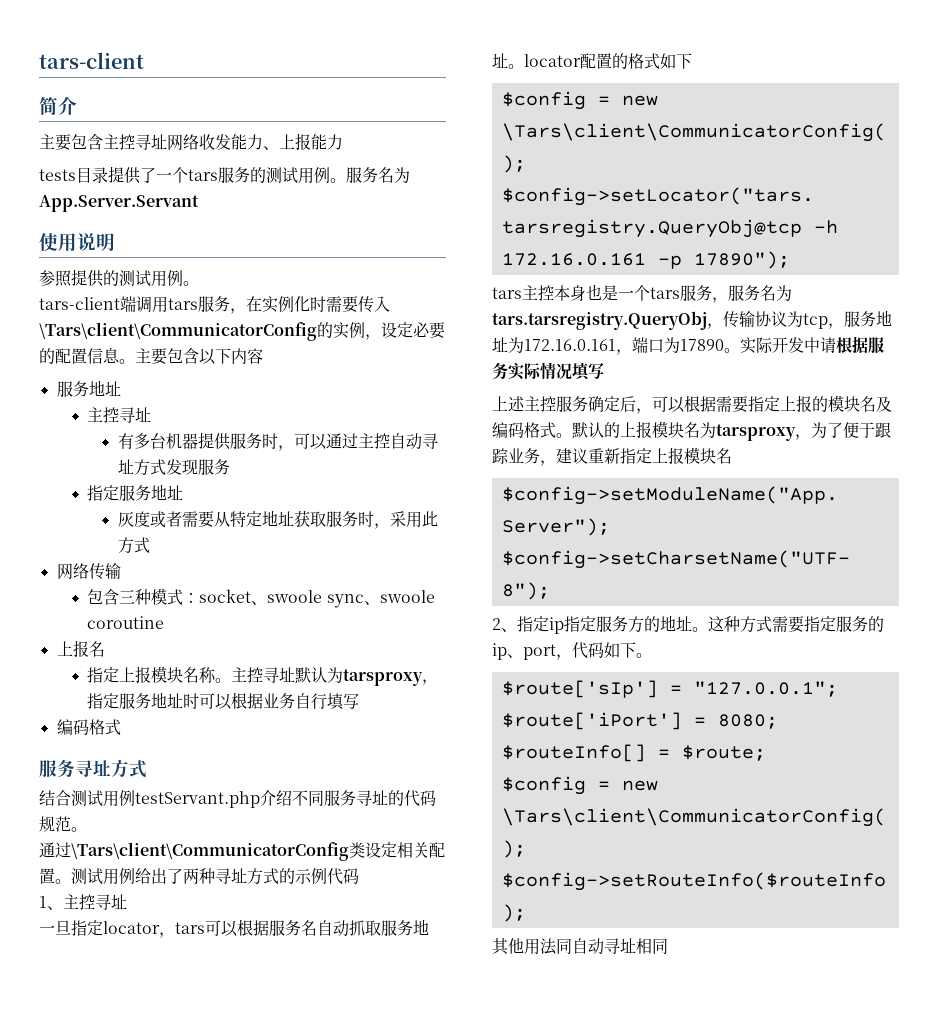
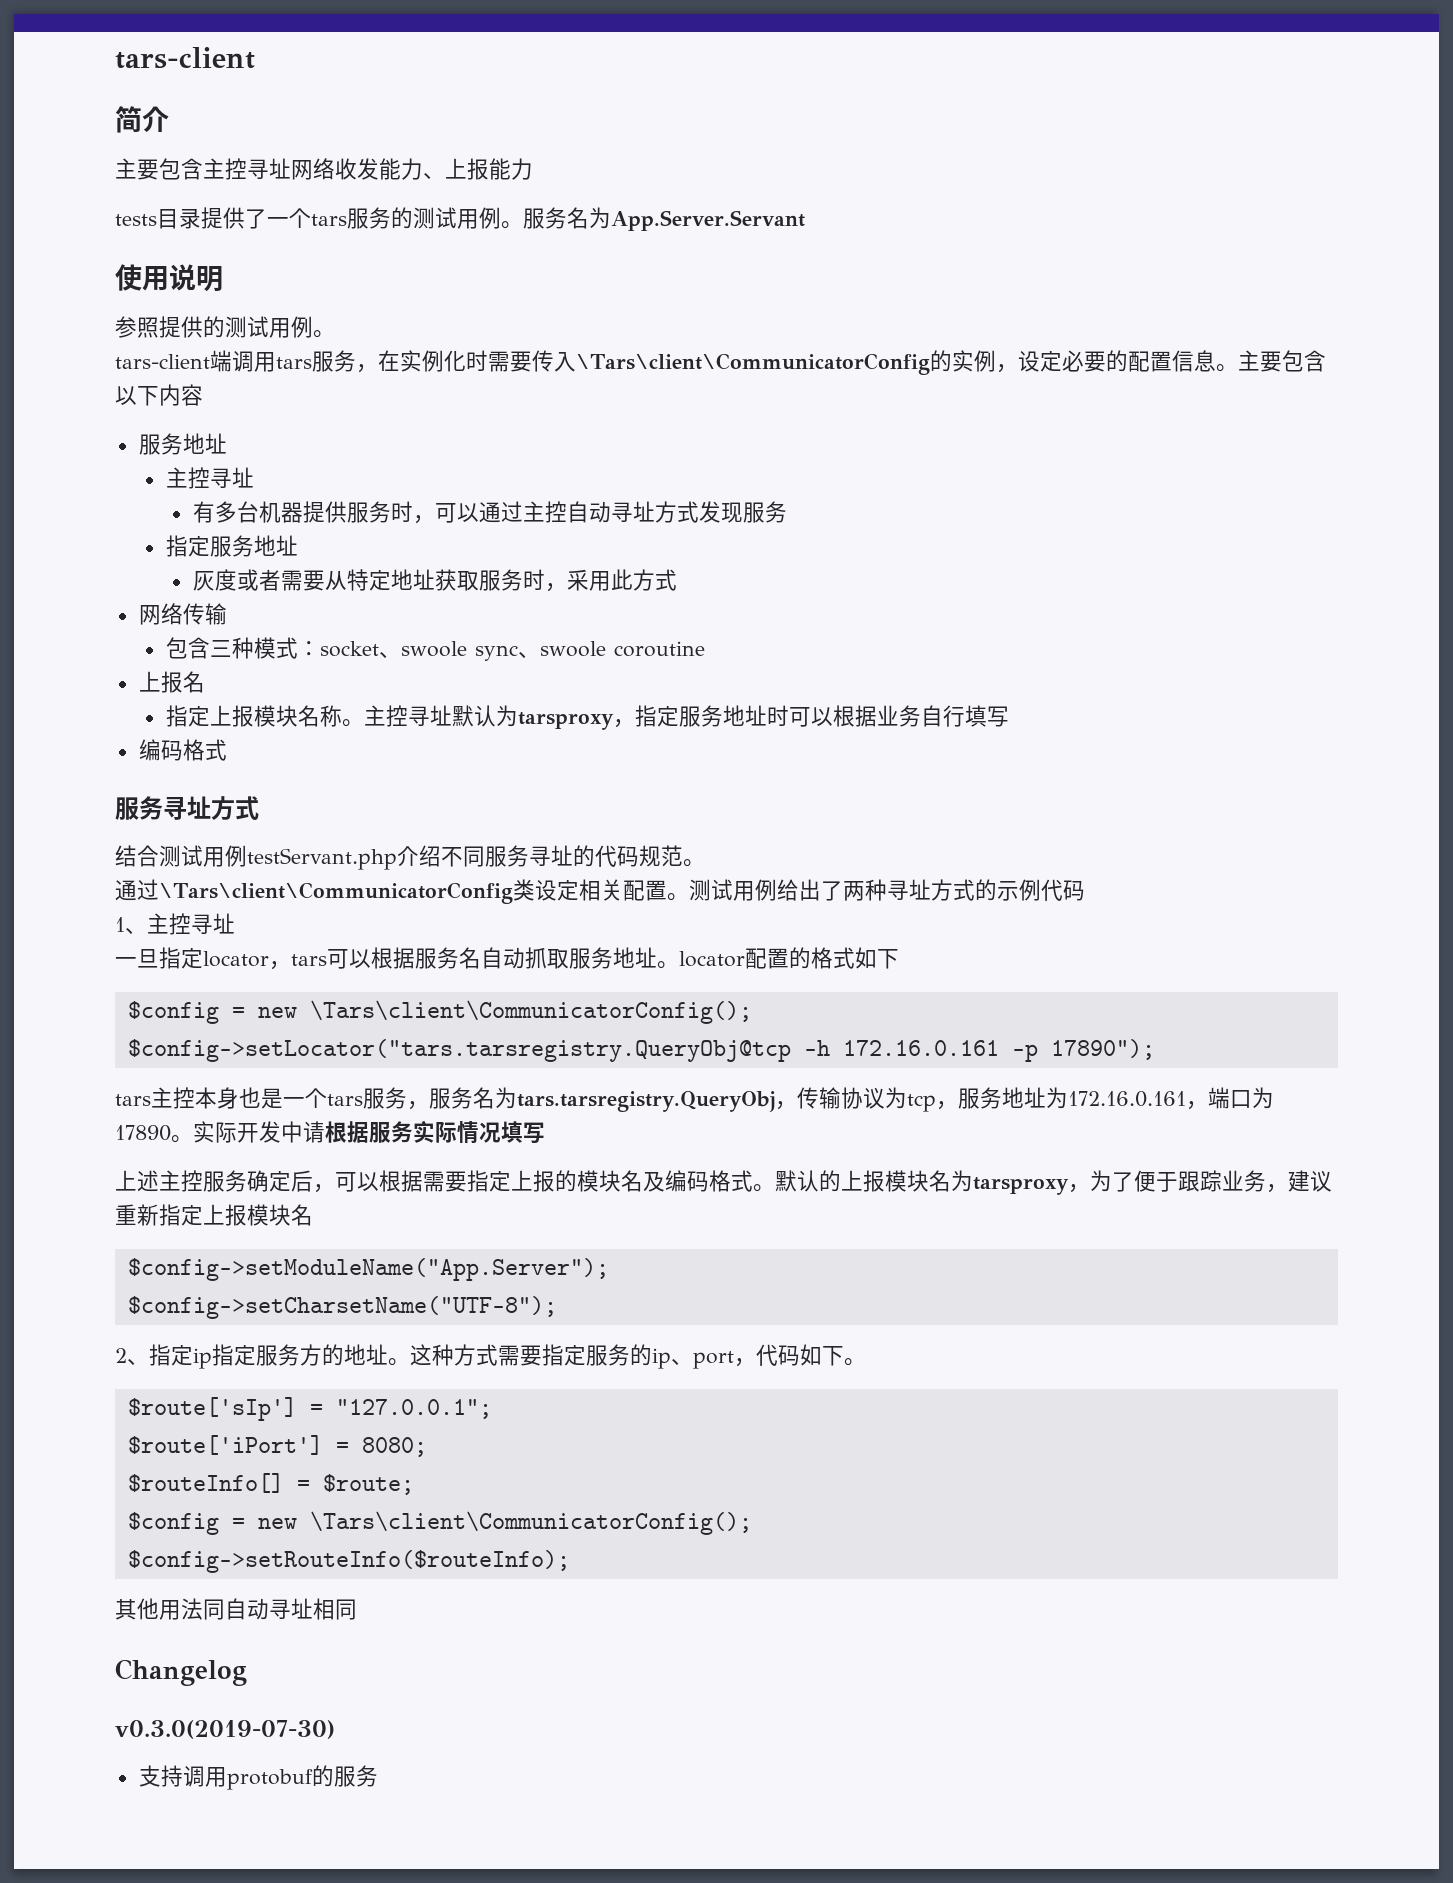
+ Changelog
+ v0.3.0(2019-07-30)
+ 支持调用protobuf的服务

